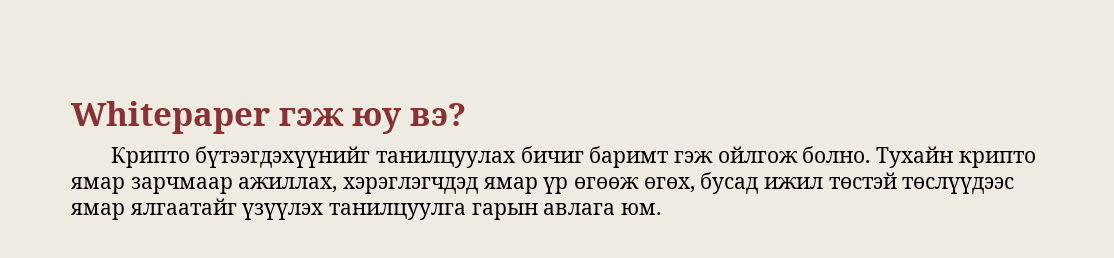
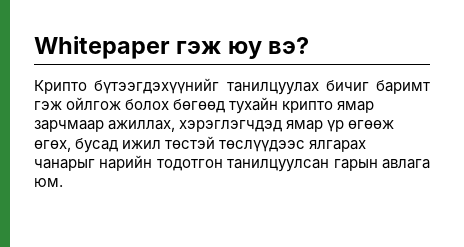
- Крипто бүтээгдэхүүнийг танилцуулах бичиг баримт гэж ойлгож болно. Тухайн крипто ямар зарчмаар ажиллах, хэрэглэгчдэд ямар үр өгөөж өгөх, бусад ижил төстэй төслүүдээс ямар ялгаатайг үзүүлэх танилцуулга гарын авлага юм.
+ Крипто бүтээгдэхүүнийг танилцуулах бичиг баримт гэж ойлгож болох бөгөөд тухайн крипто ямар зарчмаар ажиллах, хэрэглэгчдэд ямар үр өгөөж өгөх, бусад ижил төстэй төслүүдээс ялгарах чанарыг нарийн тодотгон танилцуулсан гарын авлага юм.

